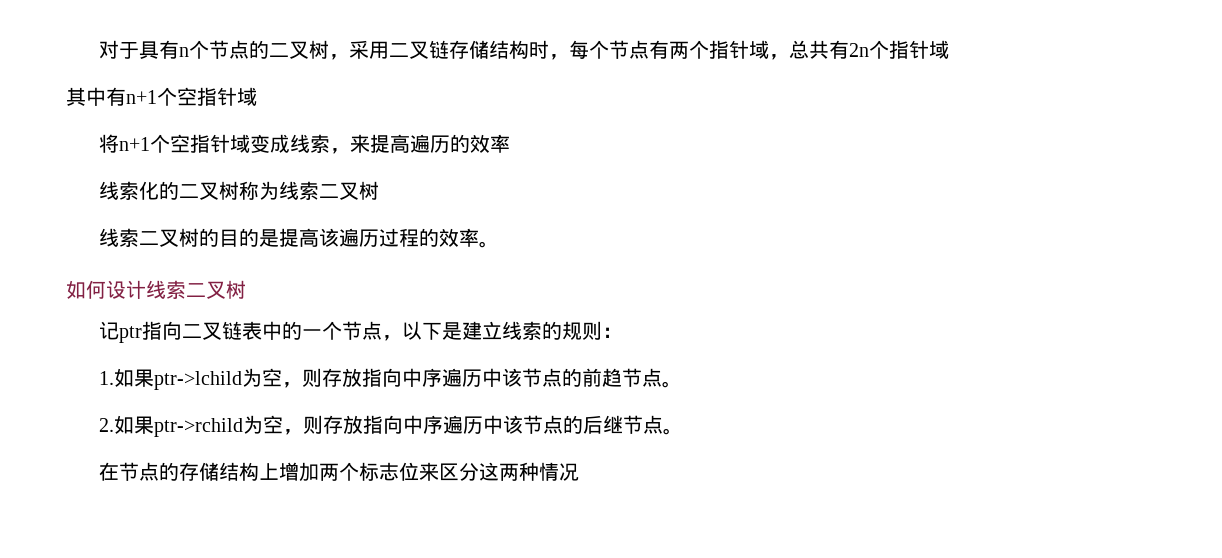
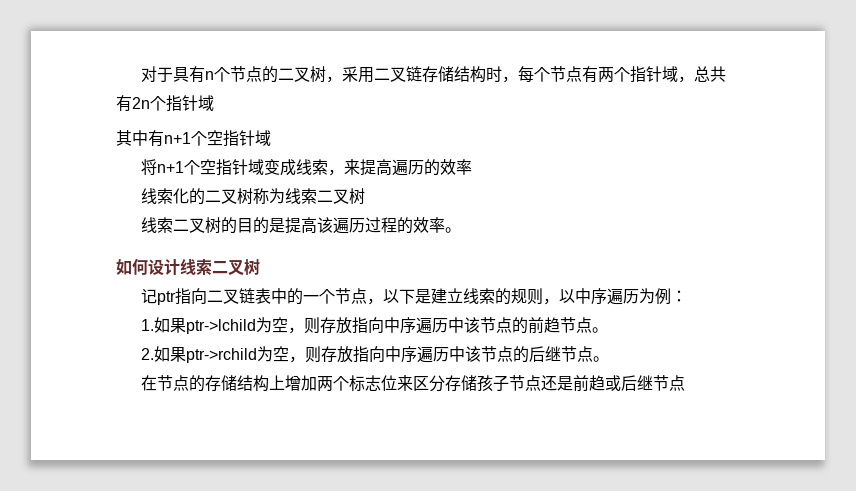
- 记ptr指向二叉链表中的一个节点，以下是建立线索的规则：
+ 记ptr指向二叉链表中的一个节点，以下是建立线索的规则，以中序遍历为例：
- 在节点的存储结构上增加两个标志位来区分这两种情况
+ 在节点的存储结构上增加两个标志位来区分存储孩子节点还是前趋或后继节点

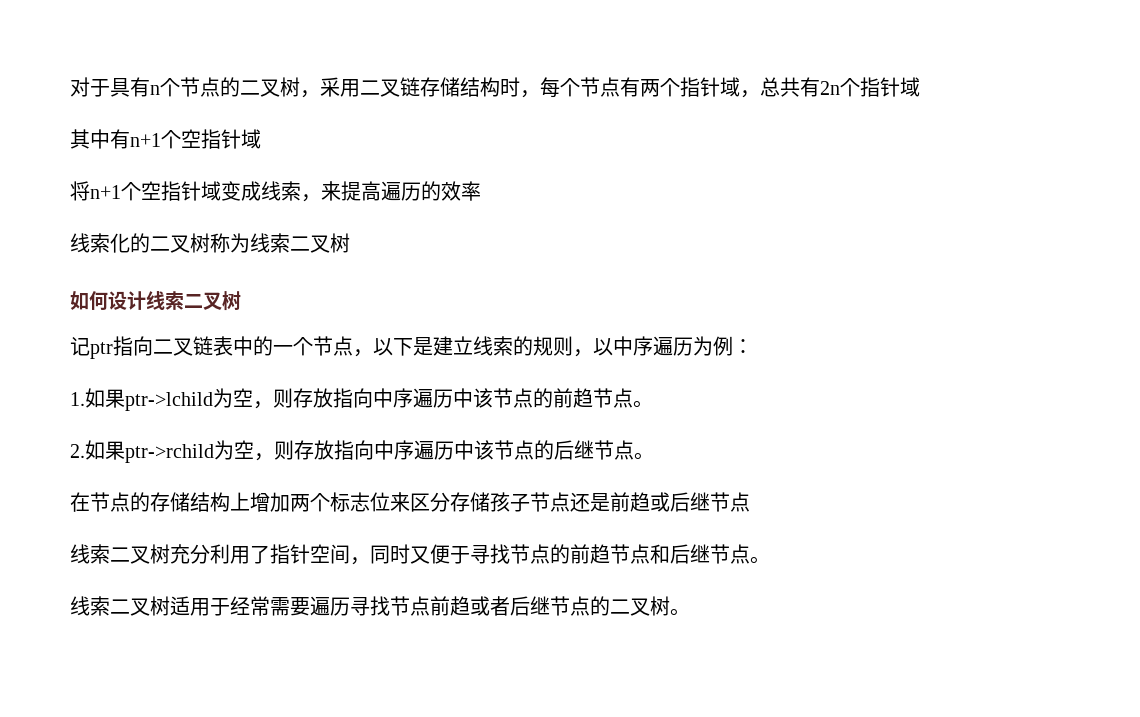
- 线索二叉树的目的是提高该遍历过程的效率。
+ 线索二叉树充分利用了指针空间，同时又便于寻找节点的前趋节点和后继节点。
+ 线索二叉树适用于经常需要遍历寻找节点前趋或者后继节点的二叉树。

